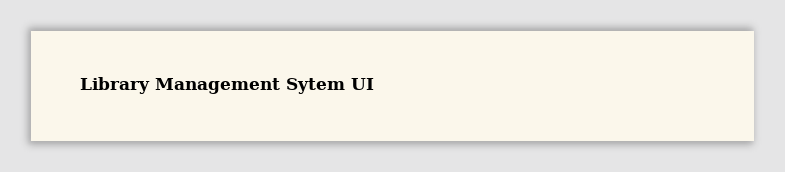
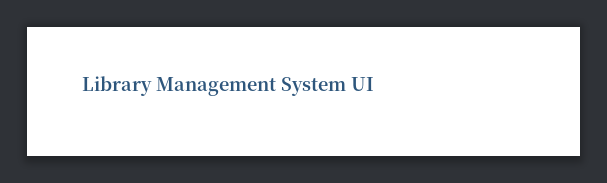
- Library Management Sytem UI
+ Library Management System UI

